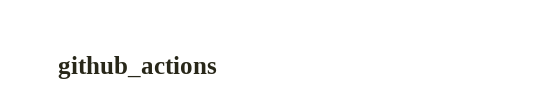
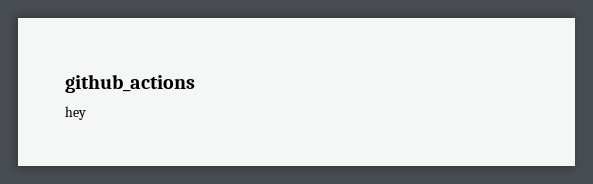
+ hey

